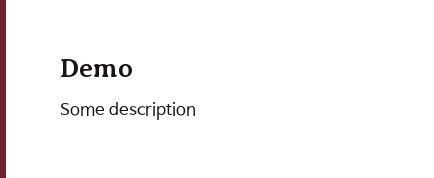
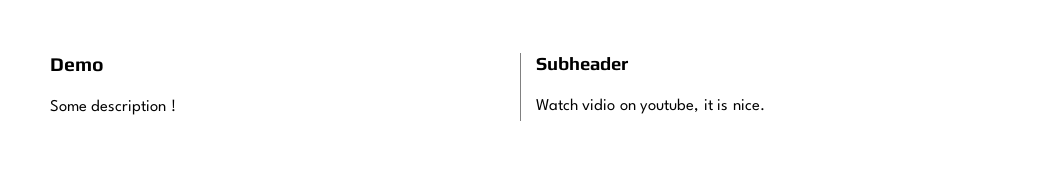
- Some description
+ Some description !
+ Subheader
+ Watch vidio on youtube, it is nice.

